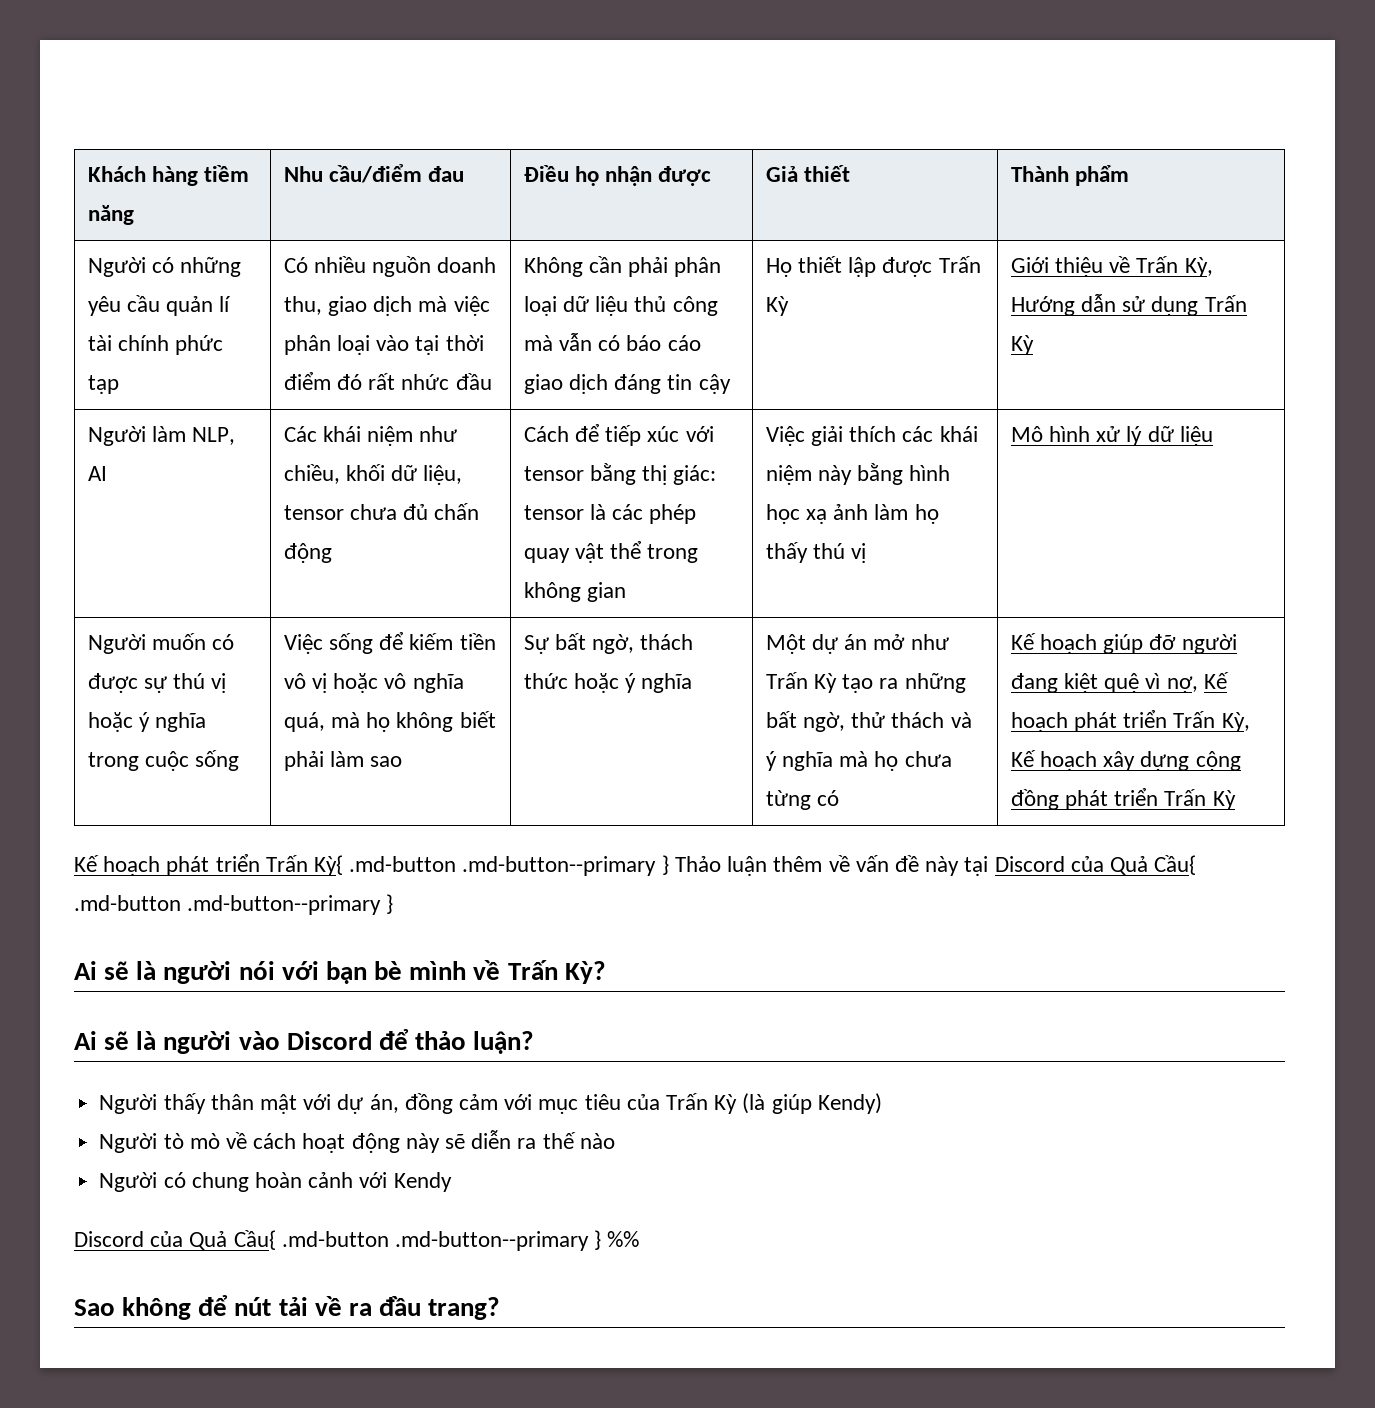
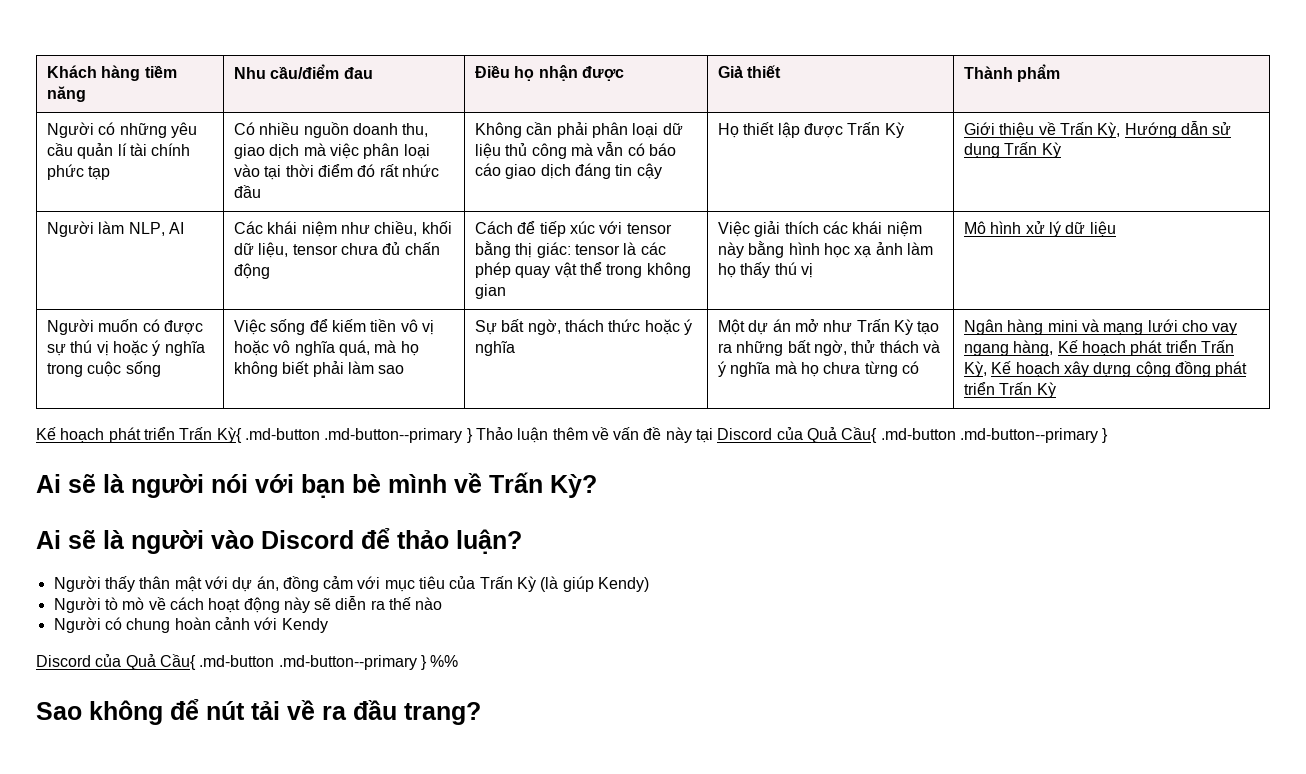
- Kế hoạch giúp đỡ người đang kiệt quệ vì nợ, Kế hoạch phát triển Trấn Kỳ, Kế hoạch xây dựng cộng đồng phát triển Trấn Kỳ
+ Ngân hàng mini và mạng lưới cho vay ngang hàng, Kế hoạch phát triển Trấn Kỳ, Kế hoạch xây dựng cộng đồng phát triển Trấn Kỳ

